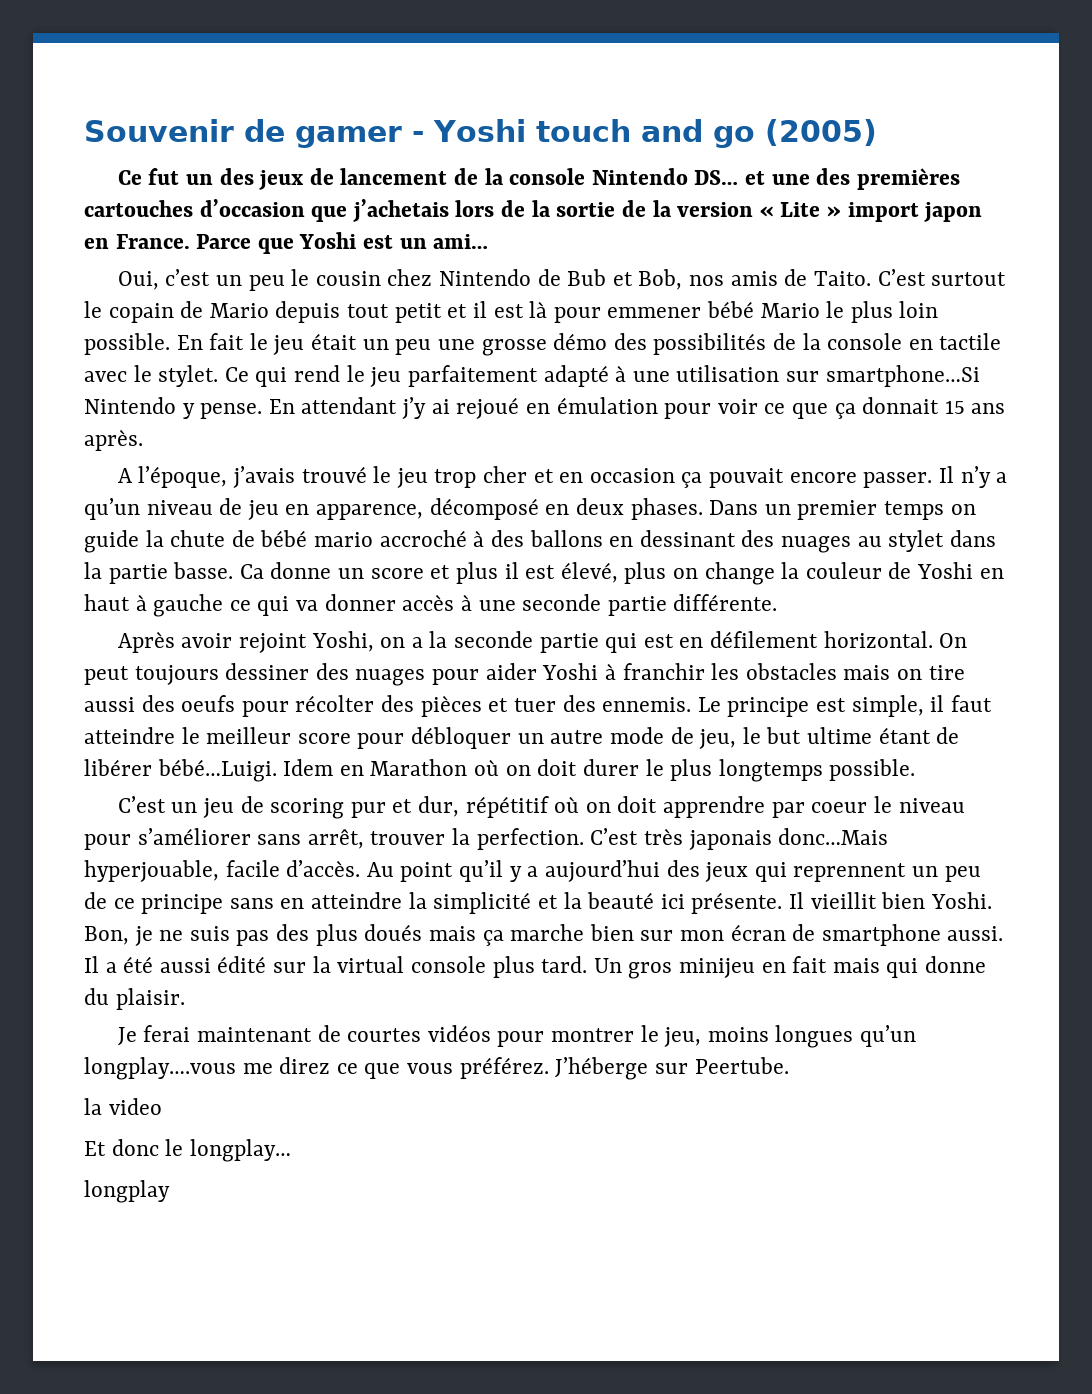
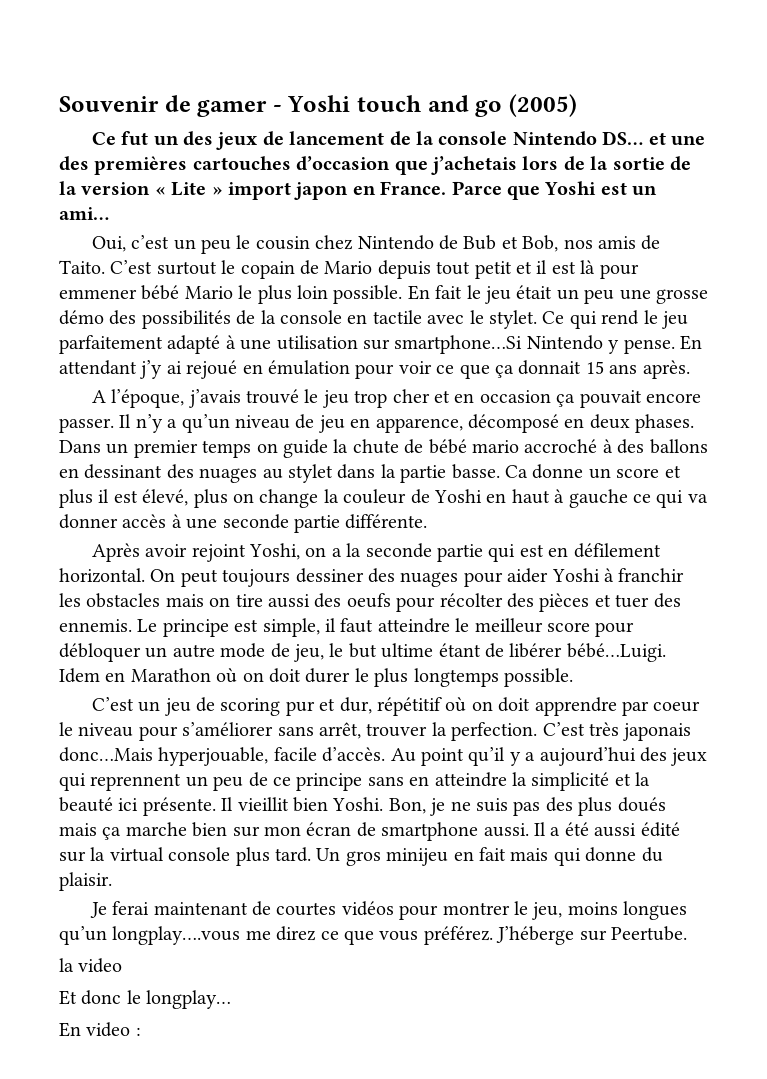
- longplay
+ En video :

